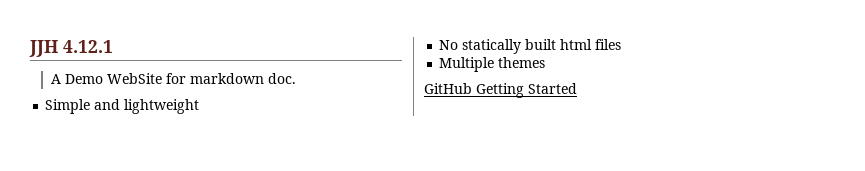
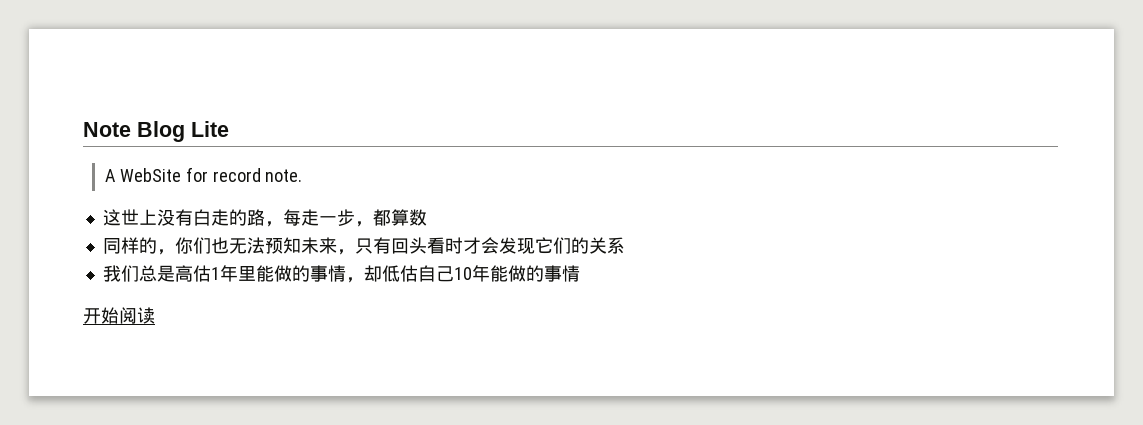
- JJH 4.12.1
+ Note Blog Lite
- A Demo WebSite for markdown doc.
- Simple and lightweight
- No statically built html files
- Multiple themes
- GitHub Getting Started
+ A WebSite for record note.
+ 这世上没有白走的路，每走一步，都算数
+ 同样的，你们也无法预知未来，只有回头看时才会发现它们的关系
+ 我们总是高估1年里能做的事情，却低估自己10年能做的事情
+ 开始阅读

